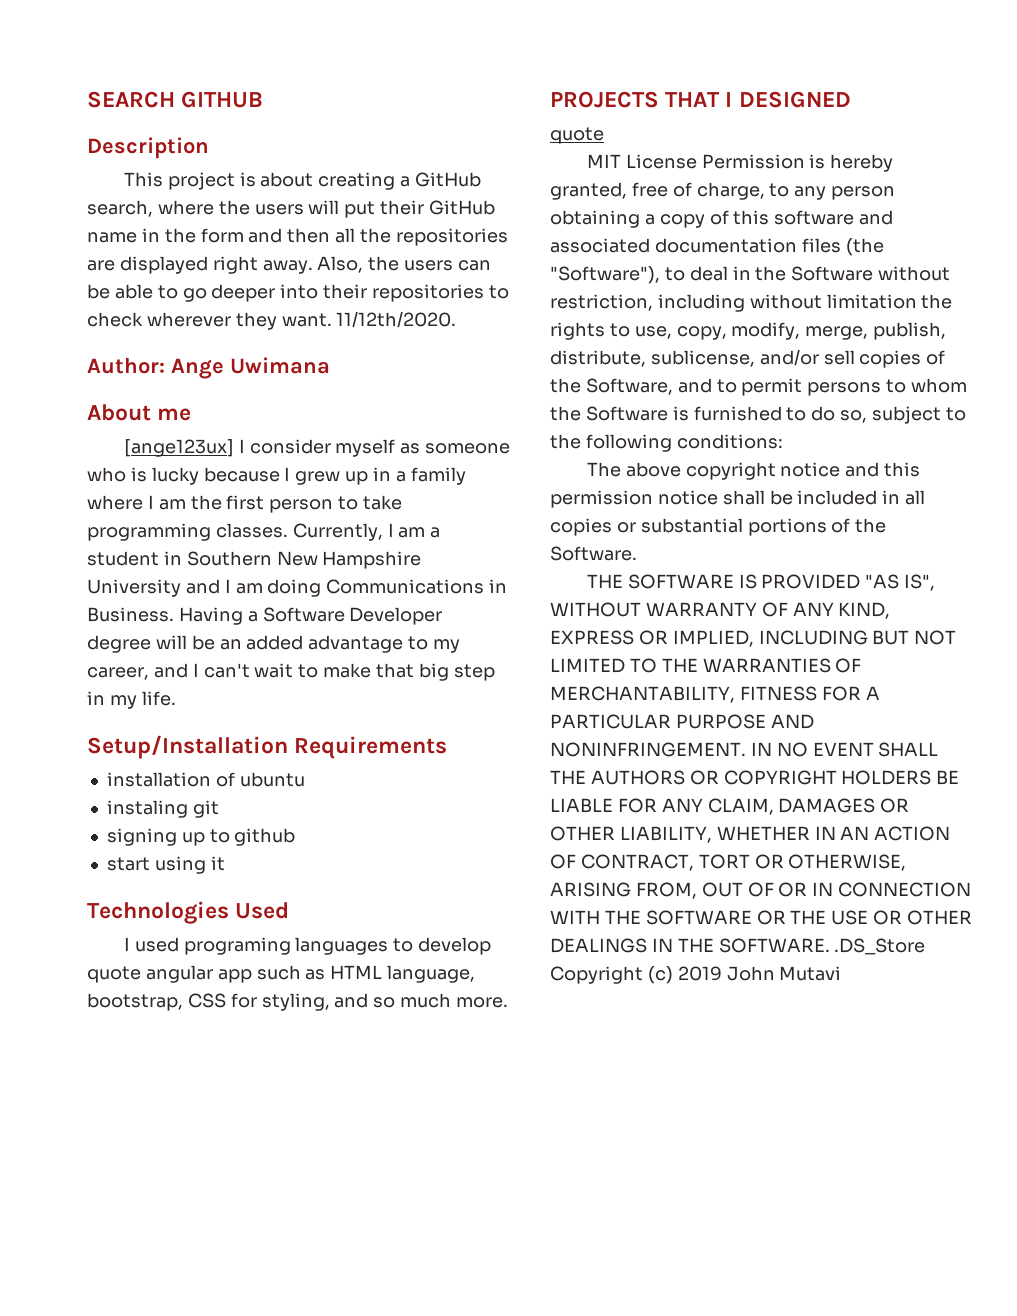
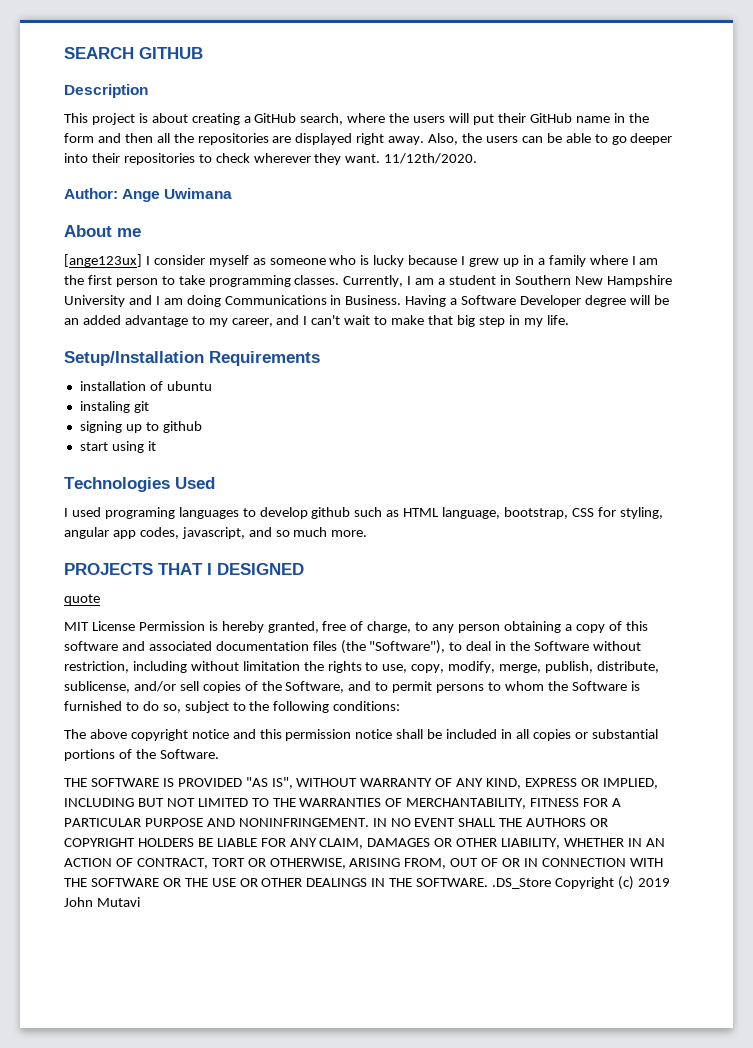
- I used programing languages to develop quote angular app such as HTML language, bootstrap, CSS for styling, and so much more.
+ I used programing languages to develop github such as HTML language, bootstrap, CSS for styling, angular app codes, javascript, and so much more.

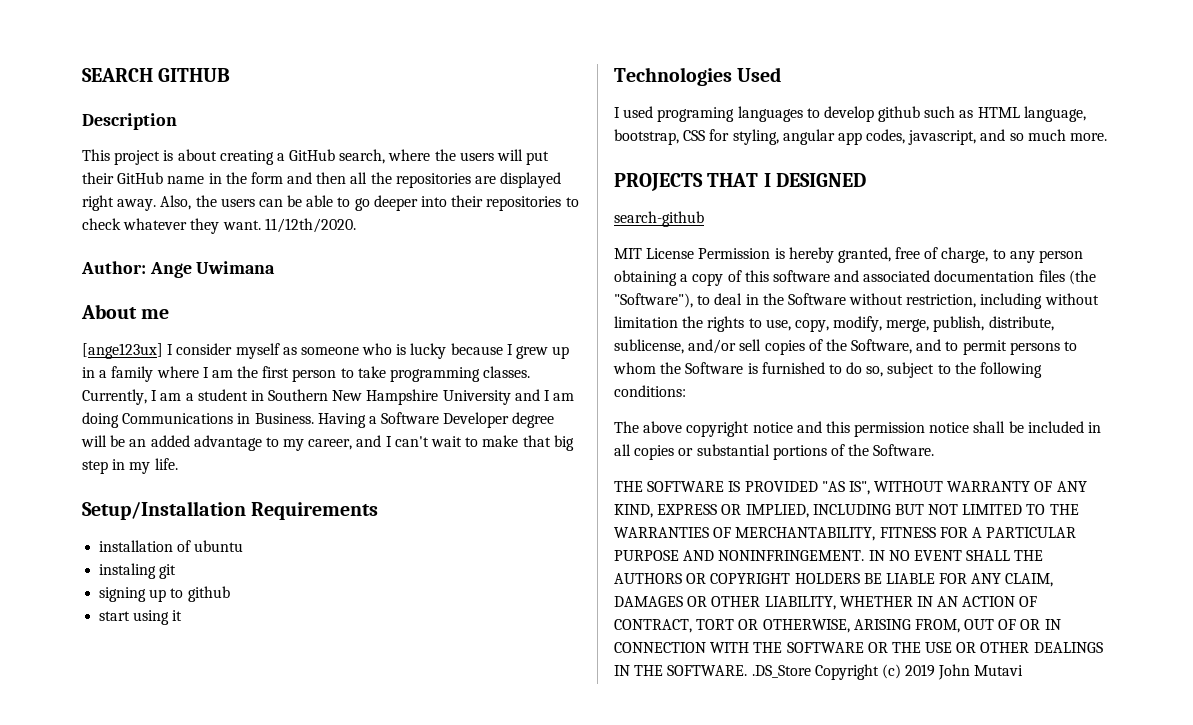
- Also, the users can be able to go deeper into their repositories to check wherever they want.
+ Also, the users can be able to go deeper into their repositories to check whatever they want.
- quote
+ search-github

